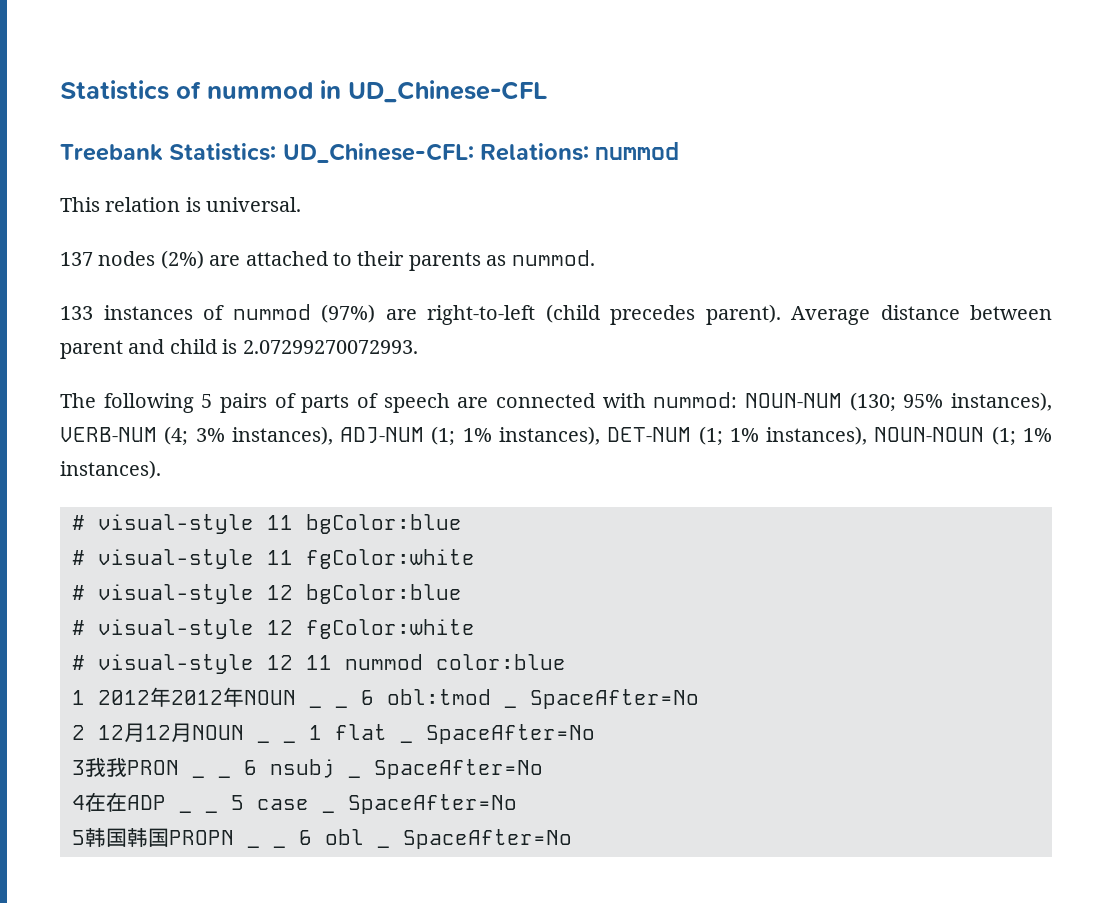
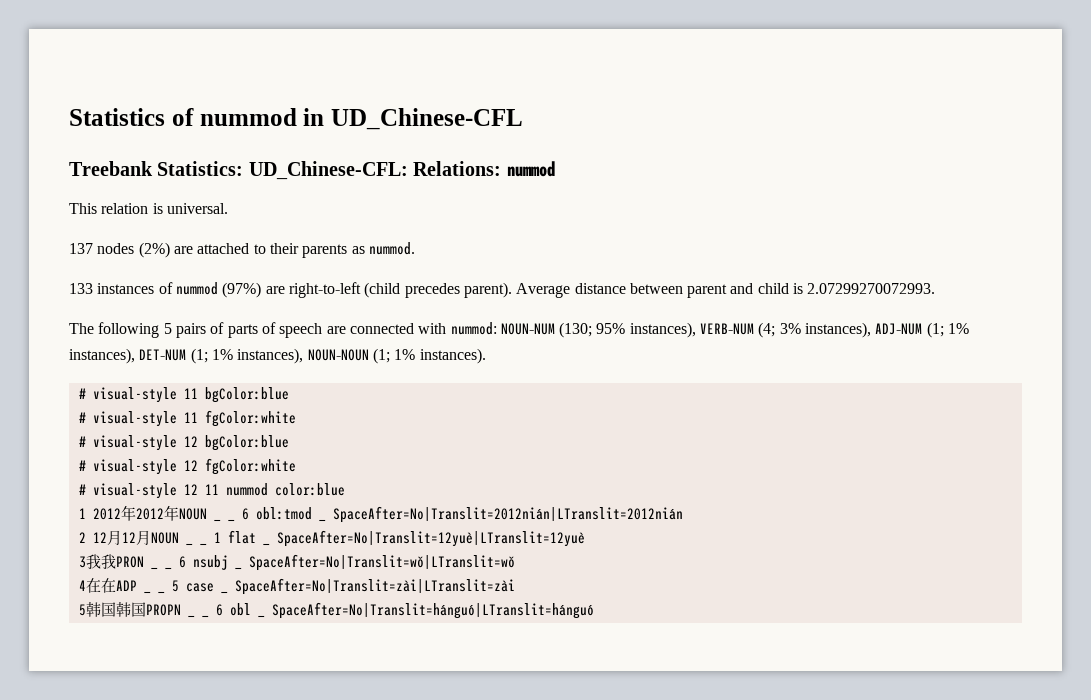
- 1 2012年2012年NOUN _ _ 6 obl:tmod _ SpaceAfter=No
+ 1 2012年2012年NOUN _ _ 6 obl:tmod _ SpaceAfter=No|Translit=2012nián|LTranslit=2012nián
- 2 12月12月NOUN _ _ 1 flat _ SpaceAfter=No
+ 2 12月12月NOUN _ _ 1 flat _ SpaceAfter=No|Translit=12yuè|LTranslit=12yuè
- 3我我PRON _ _ 6 nsubj _ SpaceAfter=No
+ 3我我PRON _ _ 6 nsubj _ SpaceAfter=No|Translit=wǒ|LTranslit=wǒ
- 4在在ADP _ _ 5 case _ SpaceAfter=No
+ 4在在ADP _ _ 5 case _ SpaceAfter=No|Translit=zài|LTranslit=zài
- 5韩国韩国PROPN _ _ 6 obl _ SpaceAfter=No
+ 5韩国韩国PROPN _ _ 6 obl _ SpaceAfter=No|Translit=hánguó|LTranslit=hánguó

